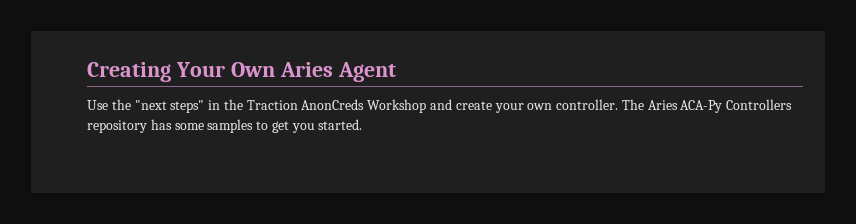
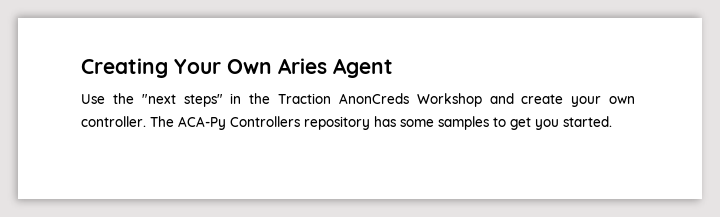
- The Aries ACA-Py Controllers repository has some samples to get you started.
+ The ACA-Py Controllers repository has some samples to get you started.

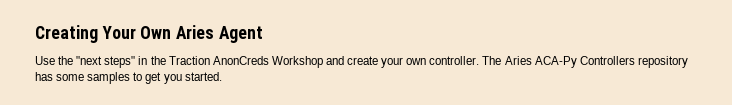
- The ACA-Py Controllers repository has some samples to get you started.
+ The Aries ACA-Py Controllers repository has some samples to get you started.

